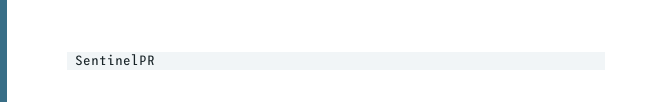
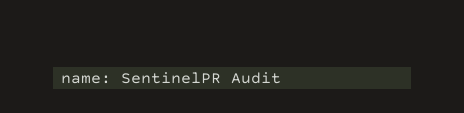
- SentinelPR
+ name: SentinelPR Audit

